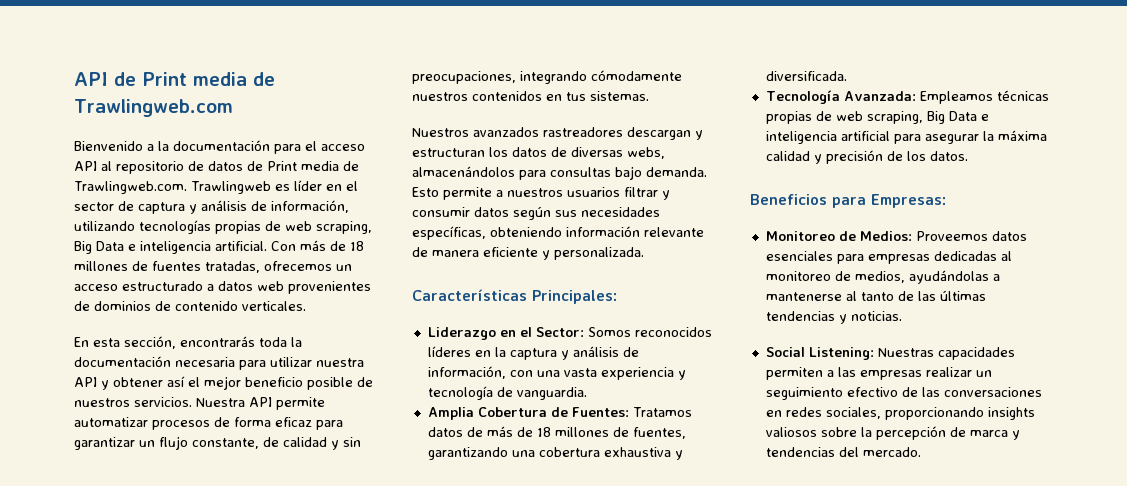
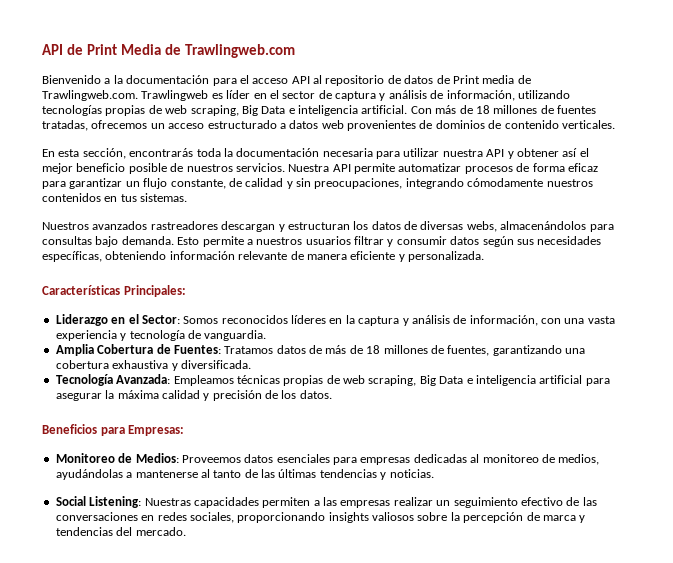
- API de Print media de Trawlingweb.com
+ API de Print Media de Trawlingweb.com

